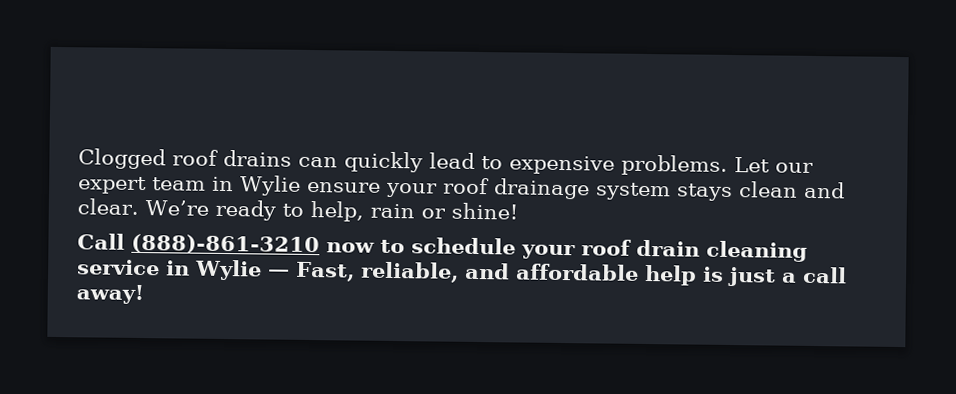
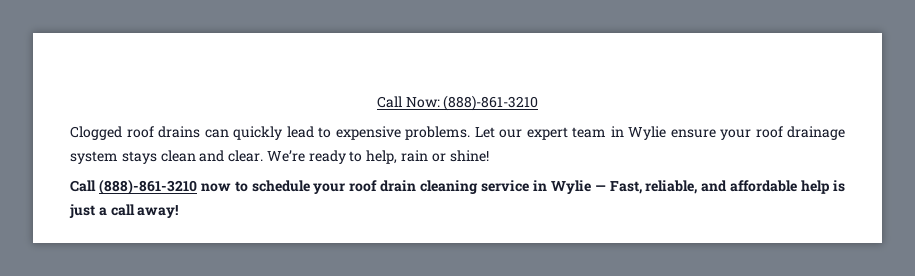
+ Call Now: (888)-861-3210

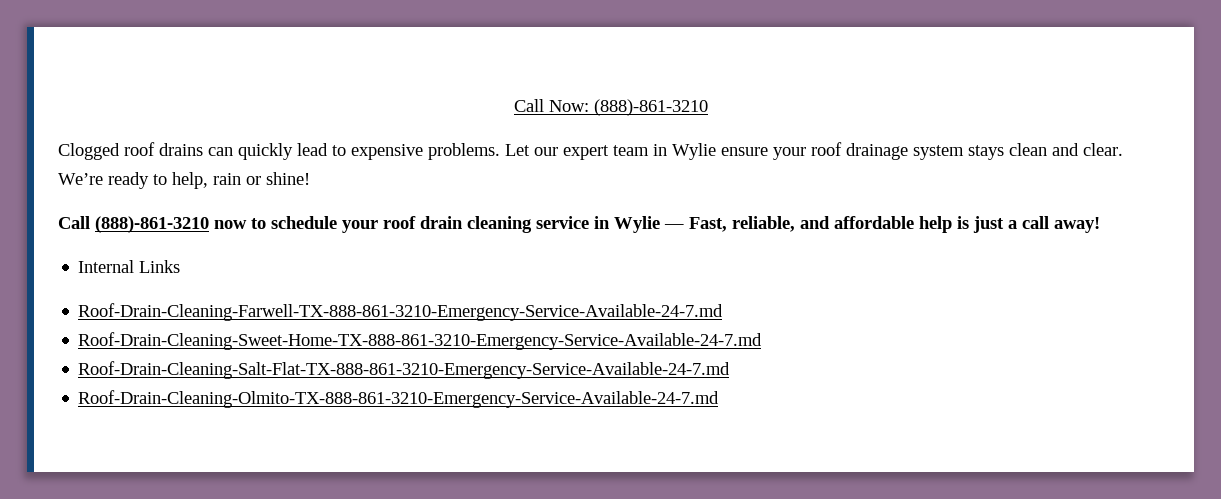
+ Internal Links
+ Roof-Drain-Cleaning-Farwell-TX-888-861-3210-Emergency-Service-Available-24-7.md
+ Roof-Drain-Cleaning-Sweet-Home-TX-888-861-3210-Emergency-Service-Available-24-7.md
+ Roof-Drain-Cleaning-Salt-Flat-TX-888-861-3210-Emergency-Service-Available-24-7.md
+ Roof-Drain-Cleaning-Olmito-TX-888-861-3210-Emergency-Service-Available-24-7.md

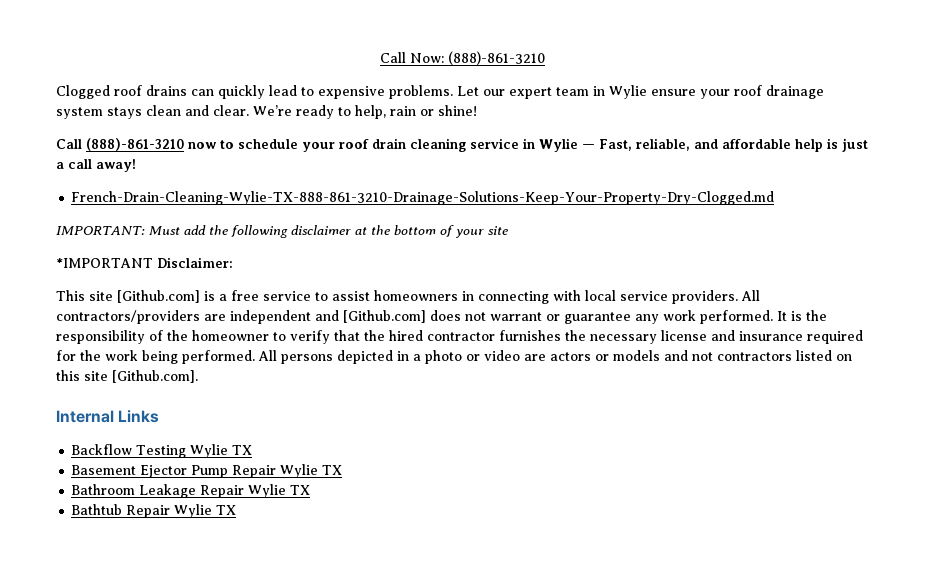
+ French-Drain-Cleaning-Wylie-TX-888-861-3210-Drainage-Solutions-Keep-Your-Property-Dry-Clogged.md
+ IMPORTANT: Must add the following disclaimer at the bottom of your site
+ *IMPORTANT Disclaimer:
+ This site [Github.com] is a free service to assist homeowners in connecting with local service providers. All contractors/providers are independent and [Github.com] does not warrant or guarantee any work performed. It is the responsibility of the homeowner to verify that the hired contractor furnishes the necessary license and insurance required for the work being performed. All persons depicted in a photo or video are actors or models and not contractors listed on this site [Github.com].
  Internal Links
- Roof-Drain-Cleaning-Farwell-TX-888-861-3210-Emergency-Service-Available-24-7.md
- Roof-Drain-Cleaning-Sweet-Home-TX-888-861-3210-Emergency-Service-Available-24-7.md
- Roof-Drain-Cleaning-Salt-Flat-TX-888-861-3210-Emergency-Service-Available-24-7.md
- Roof-Drain-Cleaning-Olmito-TX-888-861-3210-Emergency-Service-Available-24-7.md
+ Backflow Testing Wylie TX
+ Basement Ejector Pump Repair Wylie TX
+ Bathroom Leakage Repair Wylie TX
+ Bathtub Repair Wylie TX

